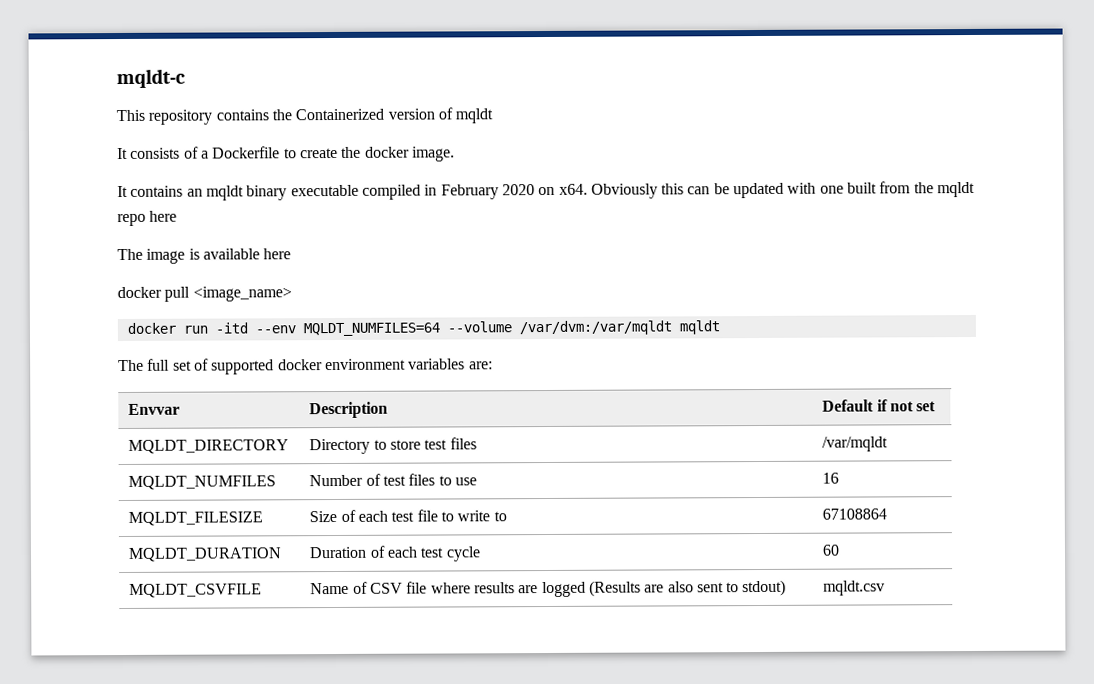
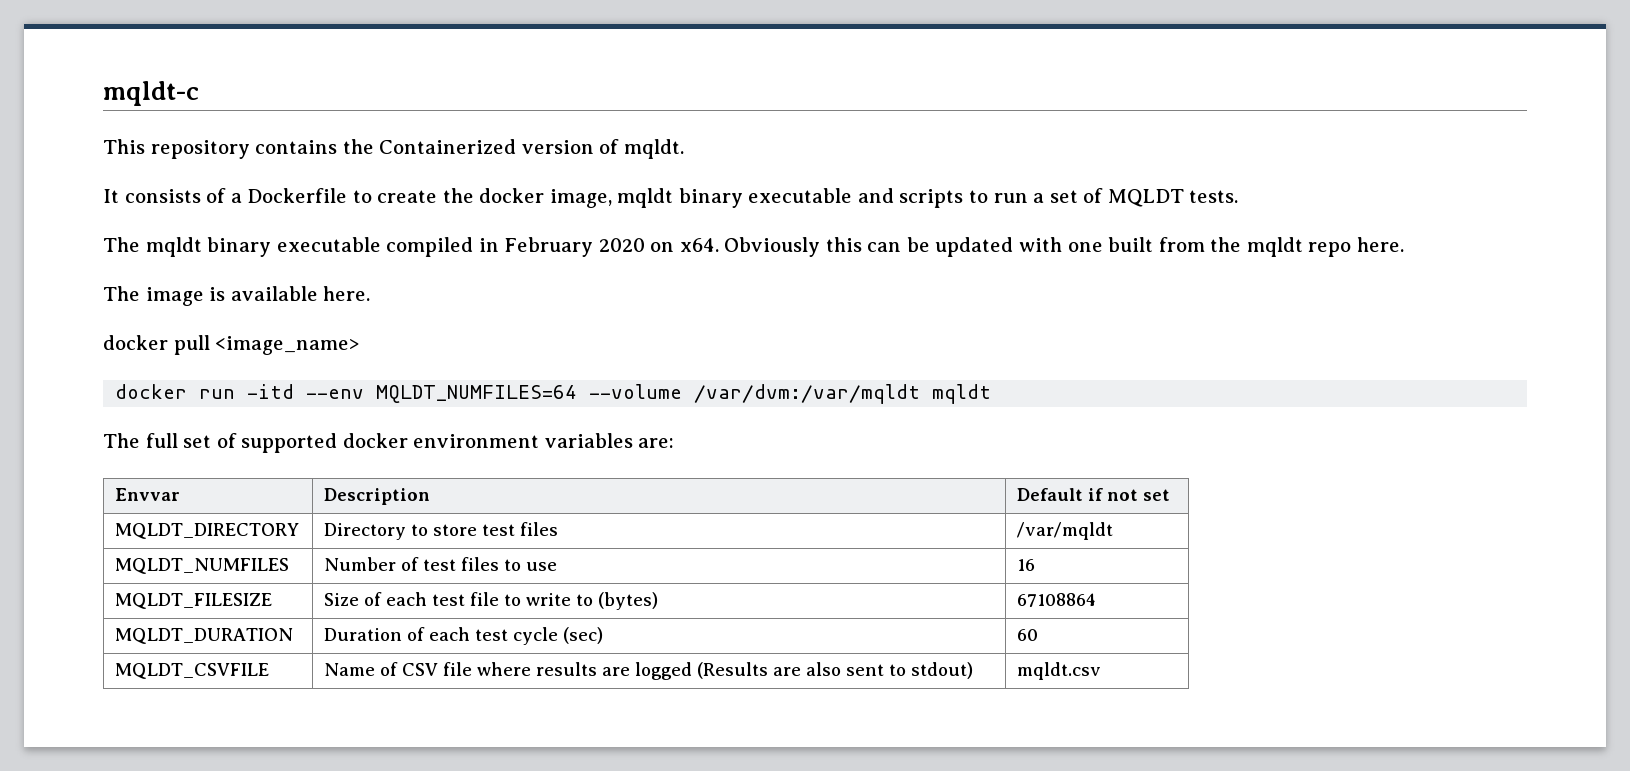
- This repository contains the Containerized version of mqldt
+ This repository contains the Containerized version of mqldt.
- It consists of a Dockerfile to create the docker image.
- It contains an mqldt binary executable compiled in February 2020 on x64.
+ It consists of a Dockerfile to create the docker image, mqldt binary executable and scripts to run a set of MQLDT tests.
+ The mqldt binary executable compiled in February 2020 on x64.
- Obviously this can be updated with one built from the mqldt repo here
+ Obviously this can be updated with one built from the mqldt repo here.
- The image is available here
+ The image is available here.
- MQLDT_FILESIZE | Size of each test file to write to | 67108864
+ MQLDT_FILESIZE | Size of each test file to write to (bytes) | 67108864
- MQLDT_DURATION | Duration of each test cycle | 60
+ MQLDT_DURATION | Duration of each test cycle (sec) | 60

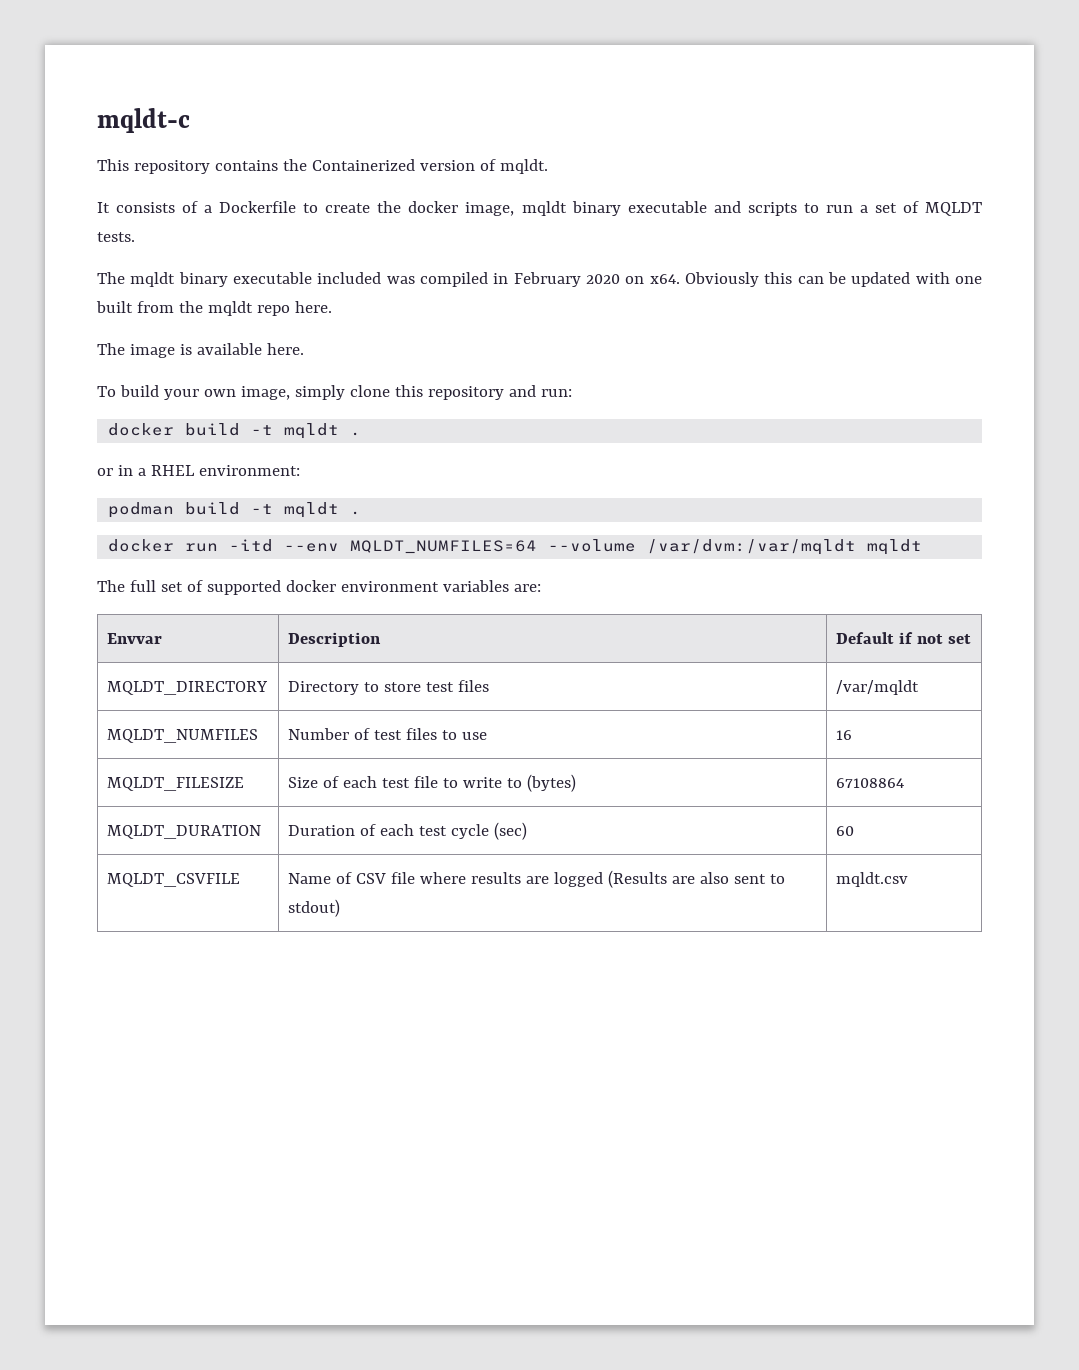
- The mqldt binary executable compiled in February 2020 on x64.
+ The mqldt binary executable included was compiled in February 2020 on x64.
- docker pull <image_name>
+ To build your own image, simply clone this repository and run:
+ docker build -t mqldt .
+ or in a RHEL environment:
+ podman build -t mqldt .

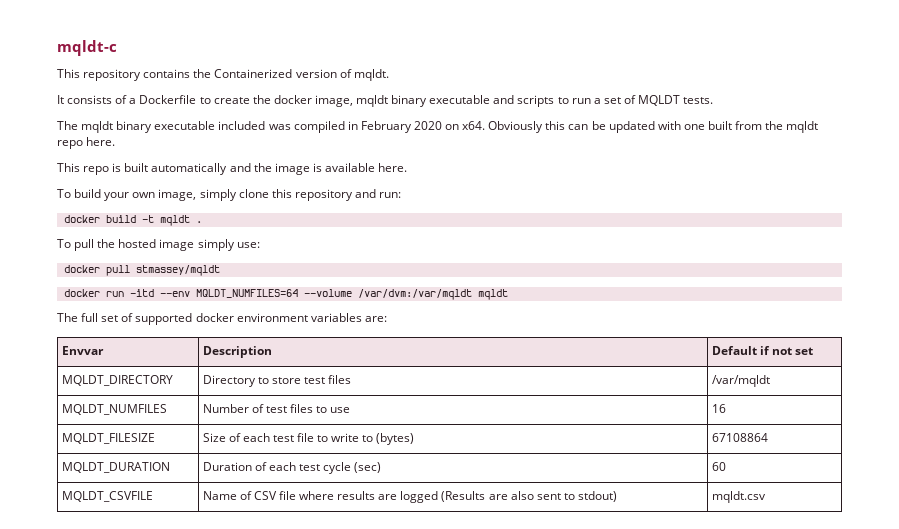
- The image is available here.
+ This repo is built automatically and the image is available here.
- or in a RHEL environment:
- podman build -t mqldt .
+ To pull the hosted image simply use:
+ docker pull stmassey/mqldt

